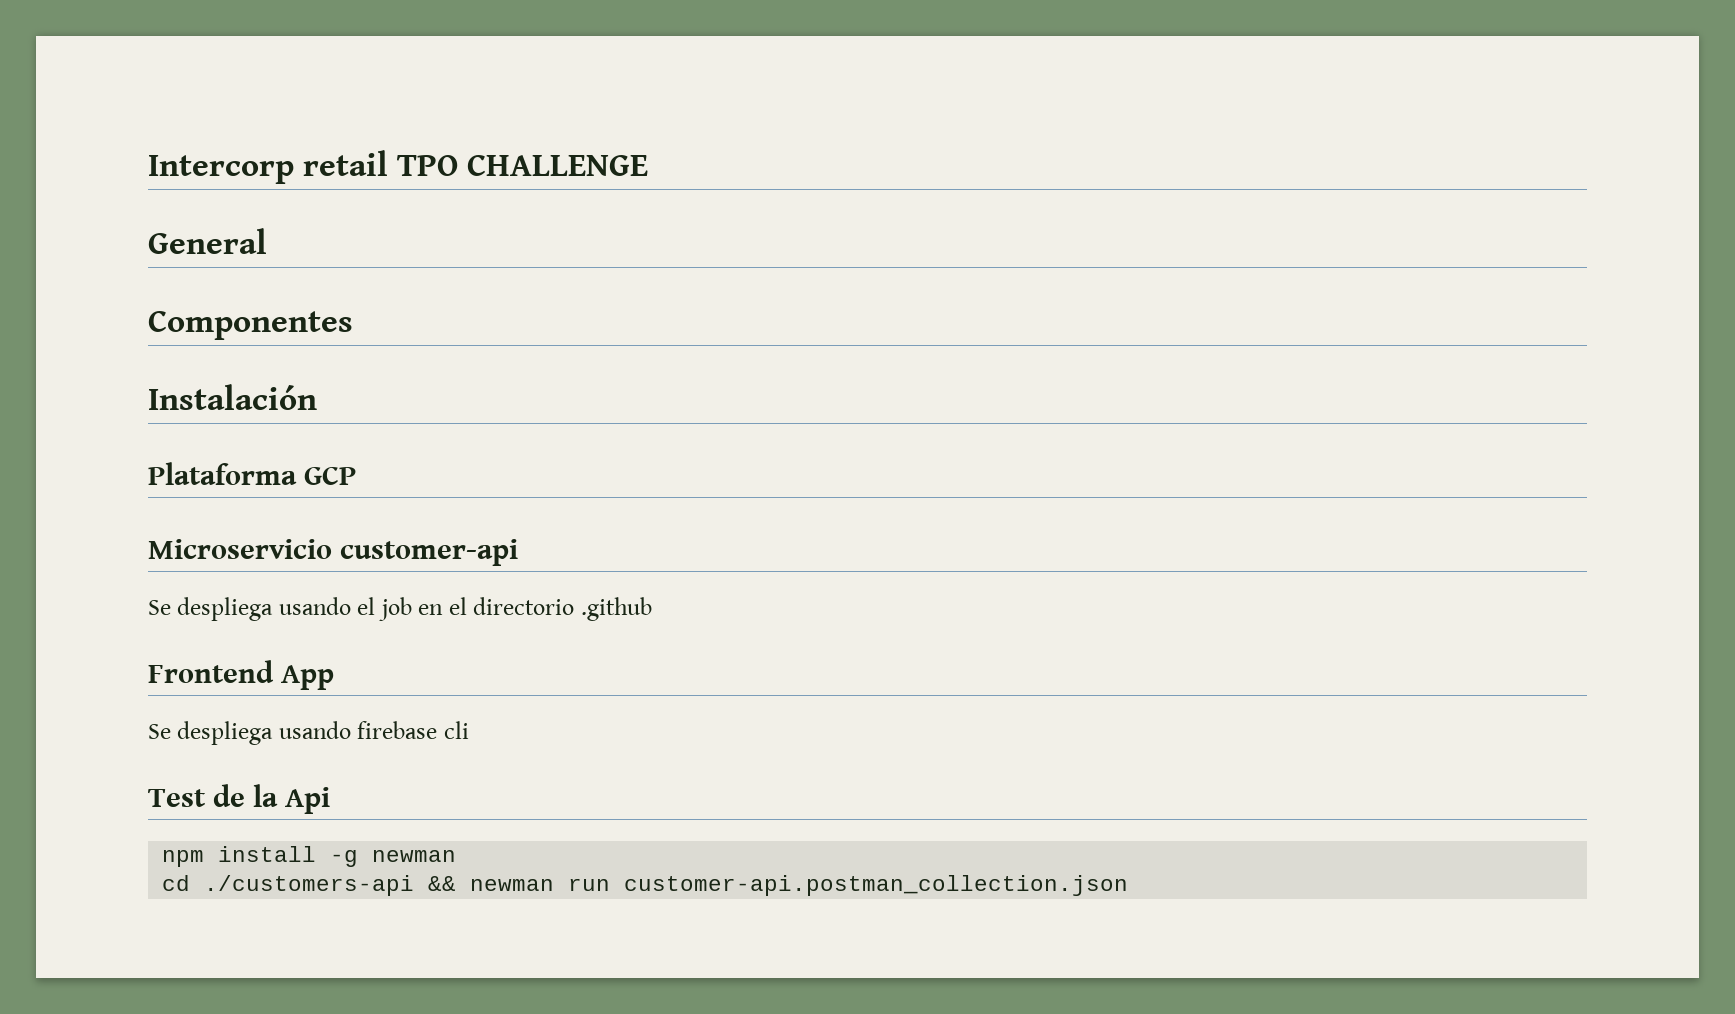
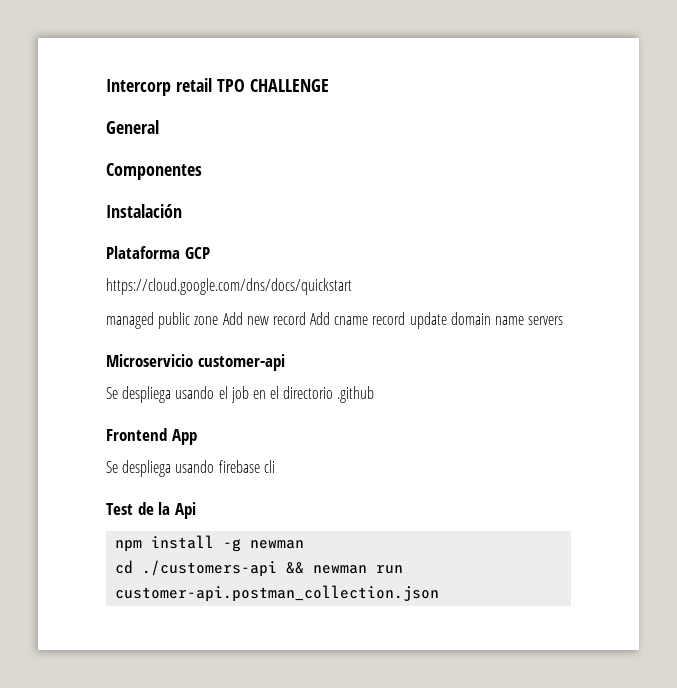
+ https://cloud.google.com/dns/docs/quickstart
+ managed public zone Add new record Add cname record update domain name servers

